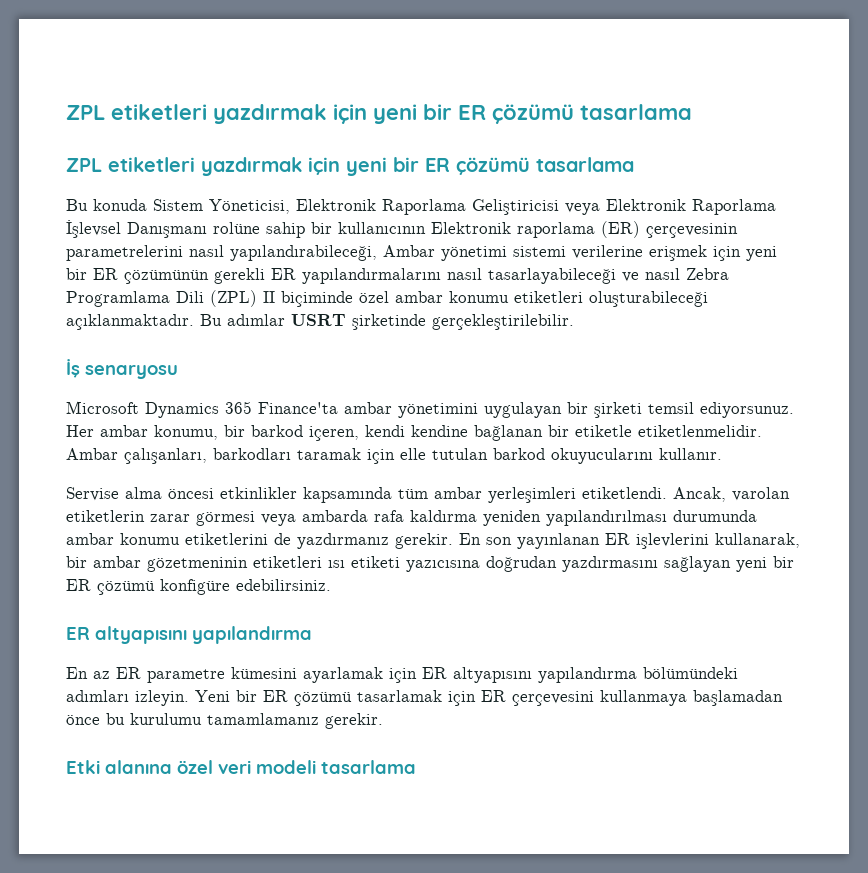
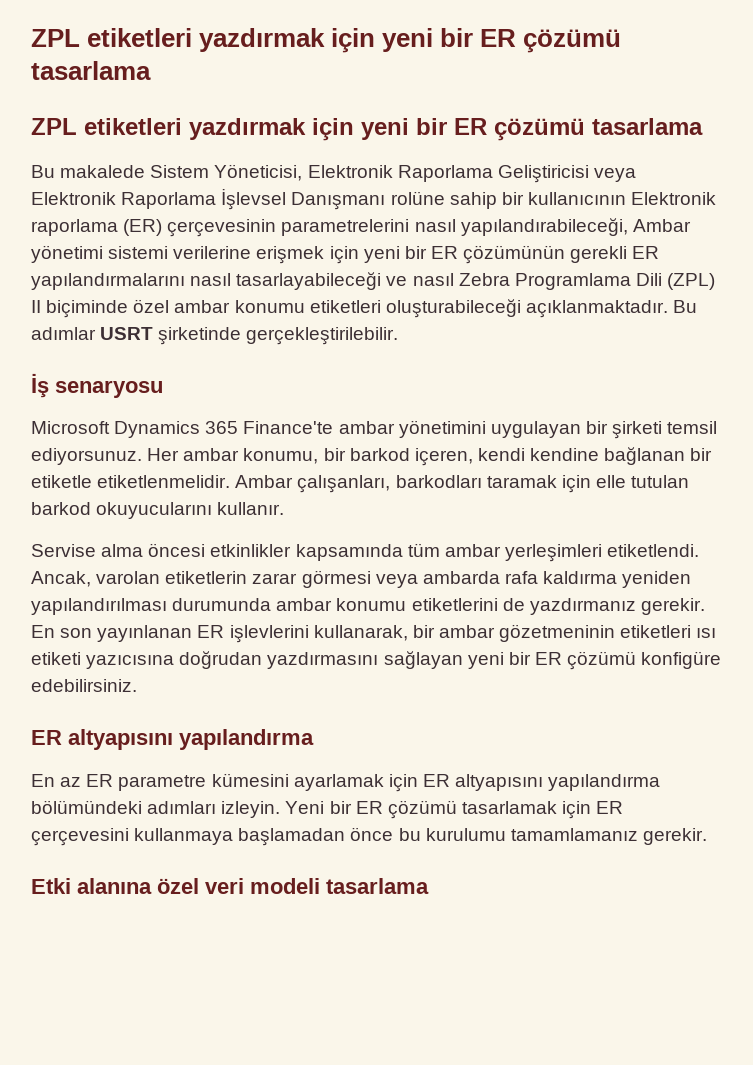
- Bu konuda Sistem Yöneticisi, Elektronik Raporlama Geliştiricisi veya Elektronik Raporlama İşlevsel Danışmanı rolüne sahip bir kullanıcının Elektronik raporlama (ER) çerçevesinin parametrelerini nasıl yapılandırabileceği, Ambar yönetimi sistemi verilerine erişmek için yeni bir ER çözümünün gerekli ER yapılandırmalarını nasıl tasarlayabileceği ve nasıl Zebra Programlama Dili (ZPL) II biçiminde özel ambar konumu etiketleri oluşturabileceği açıklanmaktadır.
+ Bu makalede Sistem Yöneticisi, Elektronik Raporlama Geliştiricisi veya Elektronik Raporlama İşlevsel Danışmanı rolüne sahip bir kullanıcının Elektronik raporlama (ER) çerçevesinin parametrelerini nasıl yapılandırabileceği, Ambar yönetimi sistemi verilerine erişmek için yeni bir ER çözümünün gerekli ER yapılandırmalarını nasıl tasarlayabileceği ve nasıl Zebra Programlama Dili (ZPL) II biçiminde özel ambar konumu etiketleri oluşturabileceği açıklanmaktadır.
- Microsoft Dynamics 365 Finance'ta ambar yönetimini uygulayan bir şirketi temsil ediyorsunuz.
+ Microsoft Dynamics 365 Finance'te ambar yönetimini uygulayan bir şirketi temsil ediyorsunuz.

